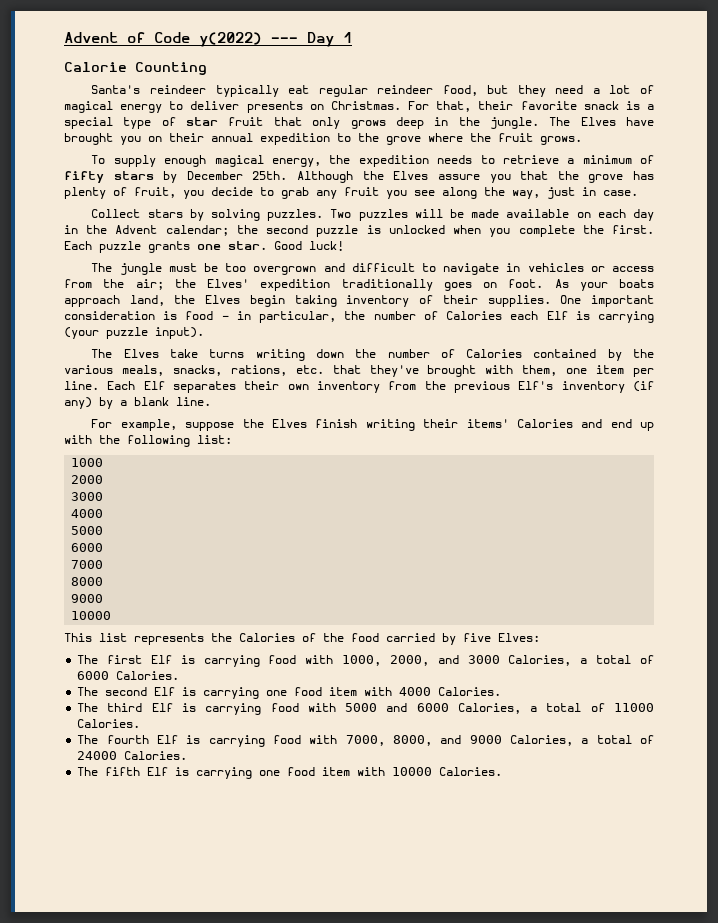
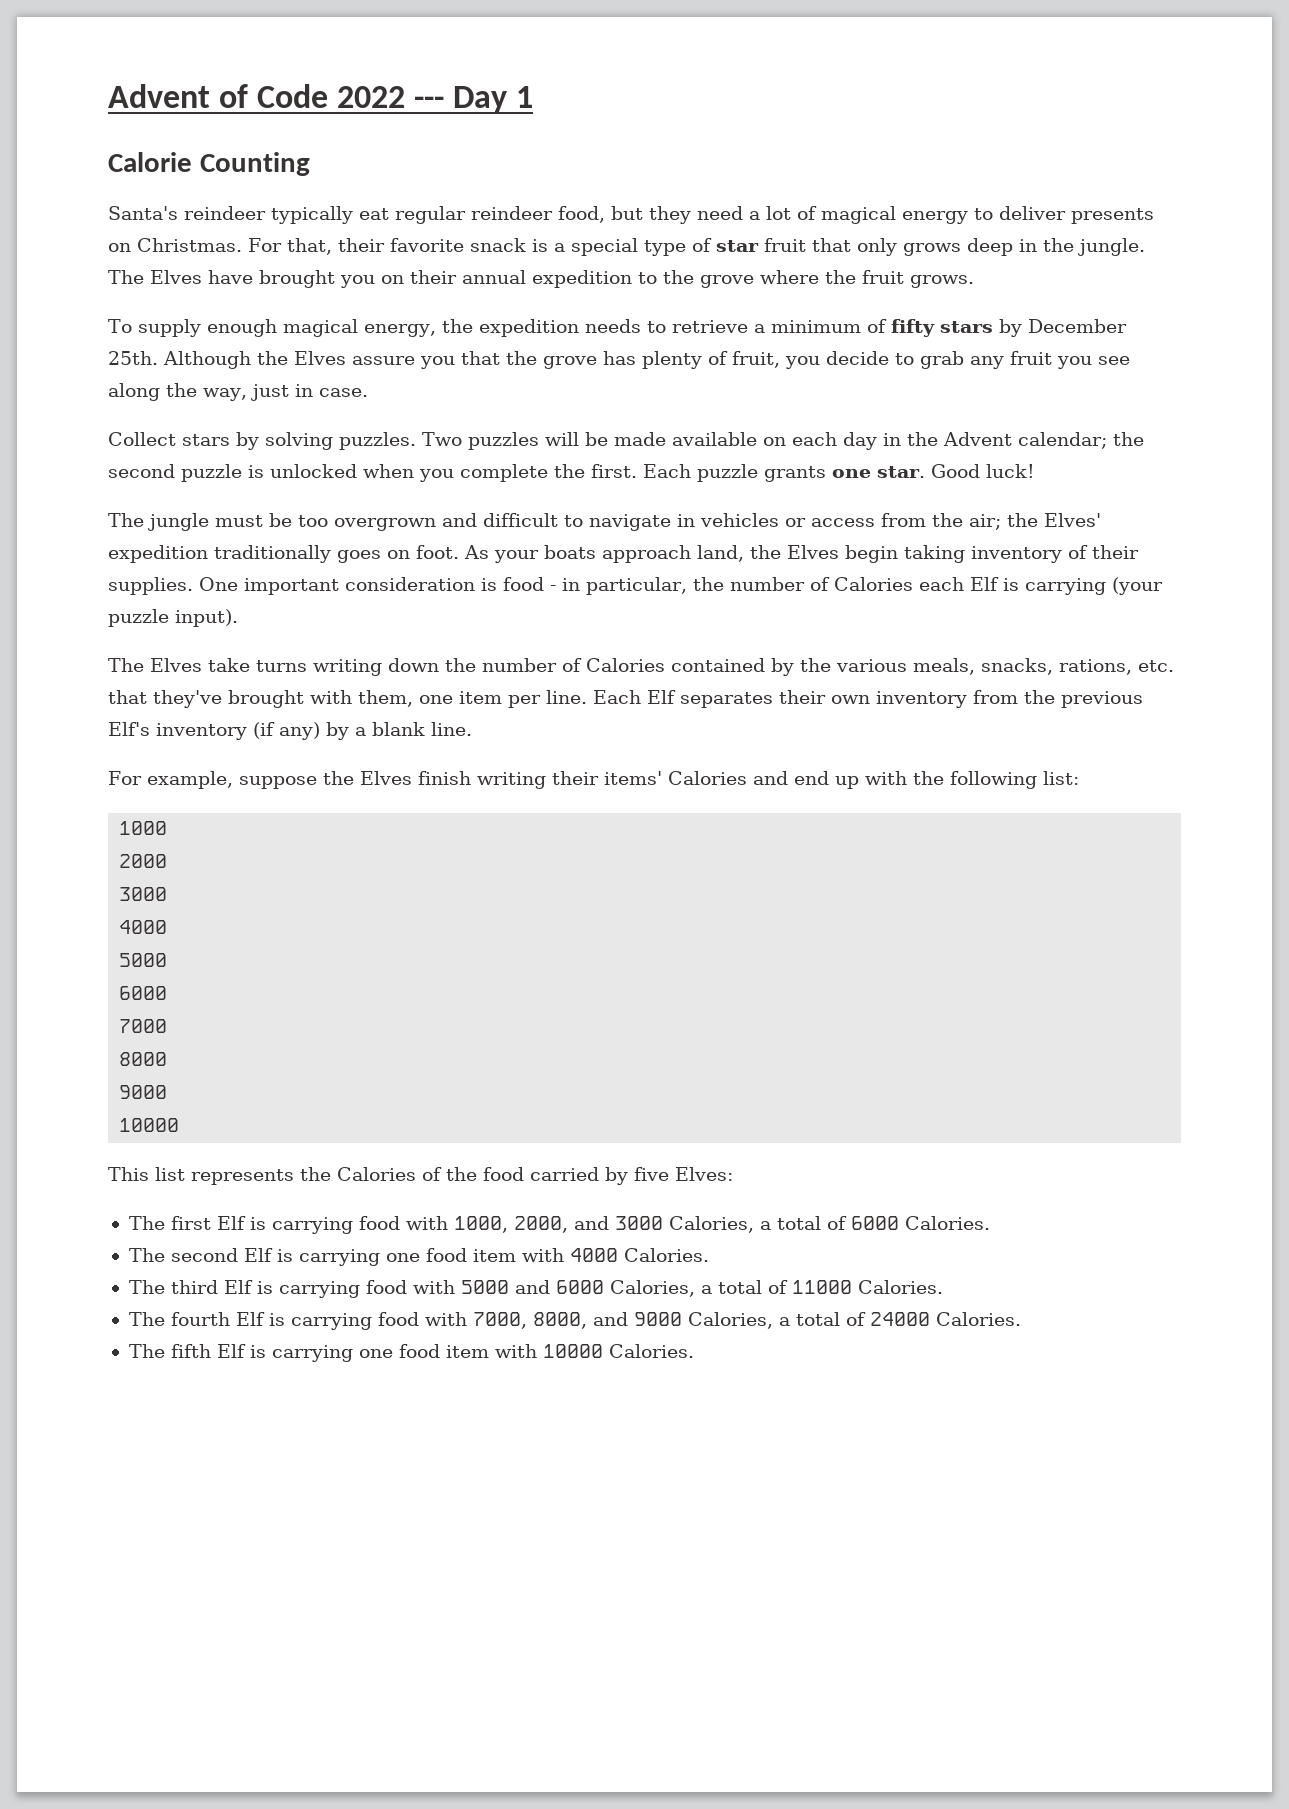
- Advent of Code y(2022) --- Day 1
+ Advent of Code 2022 --- Day 1

